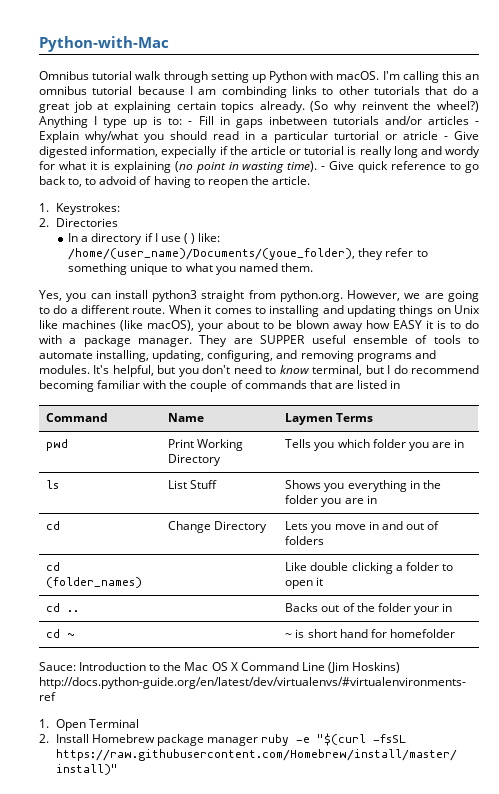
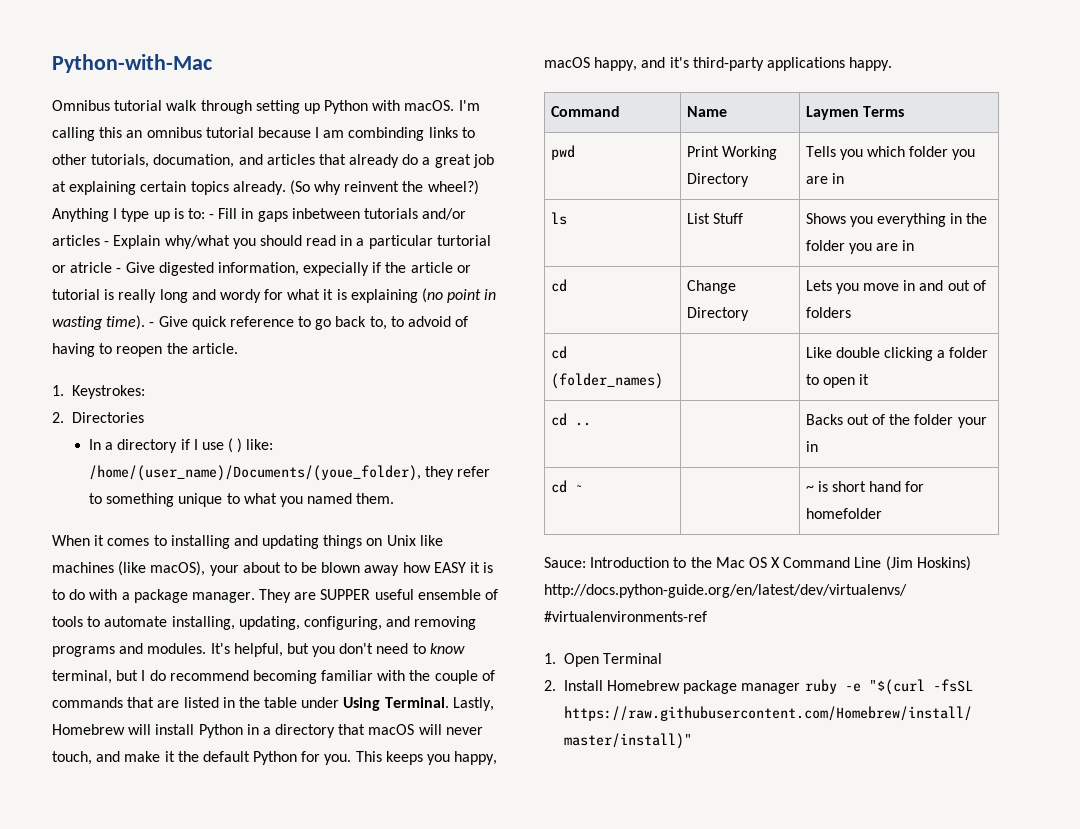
- I'm calling this an omnibus tutorial because I am combinding links to other tutorials that do a great job at explaining certain topics already.
+ I'm calling this an omnibus tutorial because I am combinding links to other tutorials, documation, and articles that already do a great job at explaining certain topics already.
- Yes, you can install python3 straight from python.org. However, we are going to do a different route.
- It's helpful, but you don't need to know terminal, but I do recommend becoming familiar with the couple of commands that are listed in
+ It's helpful, but you don't need to know terminal, but I do recommend becoming familiar with the couple of commands that are listed in the table under Using Terminal. Lastly, Homebrew will install Python in a directory that macOS will never touch, and make it the default Python for you. This keeps you happy, macOS happy, and it's third-party applications happy.

